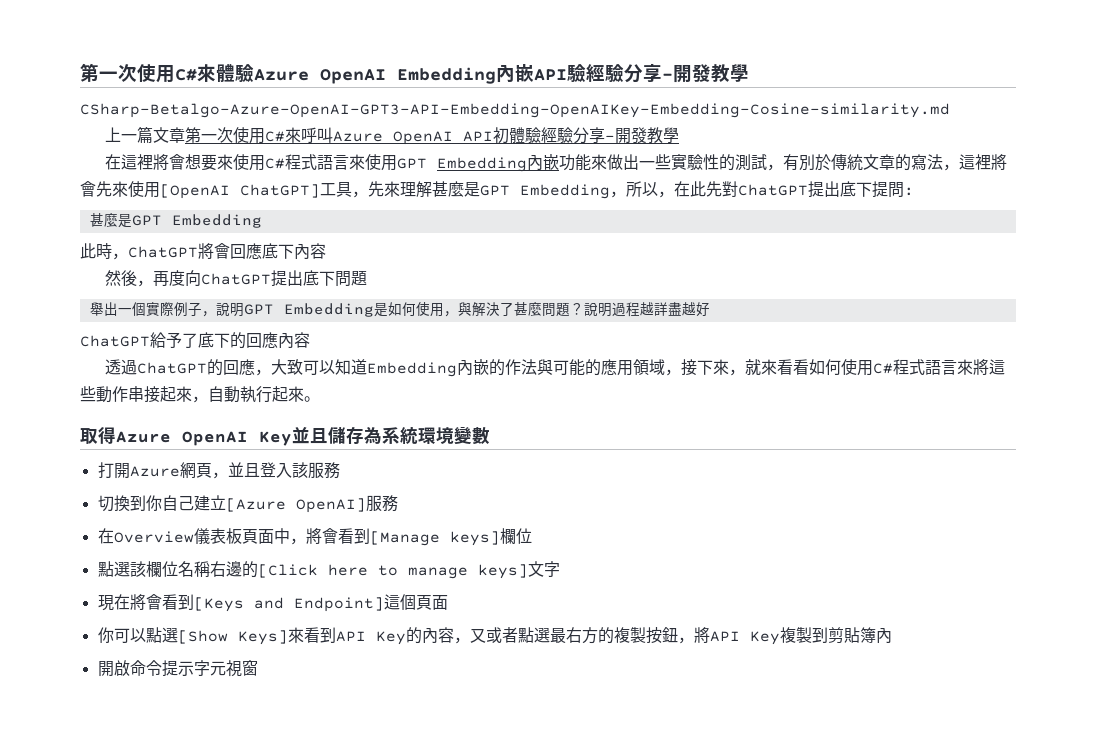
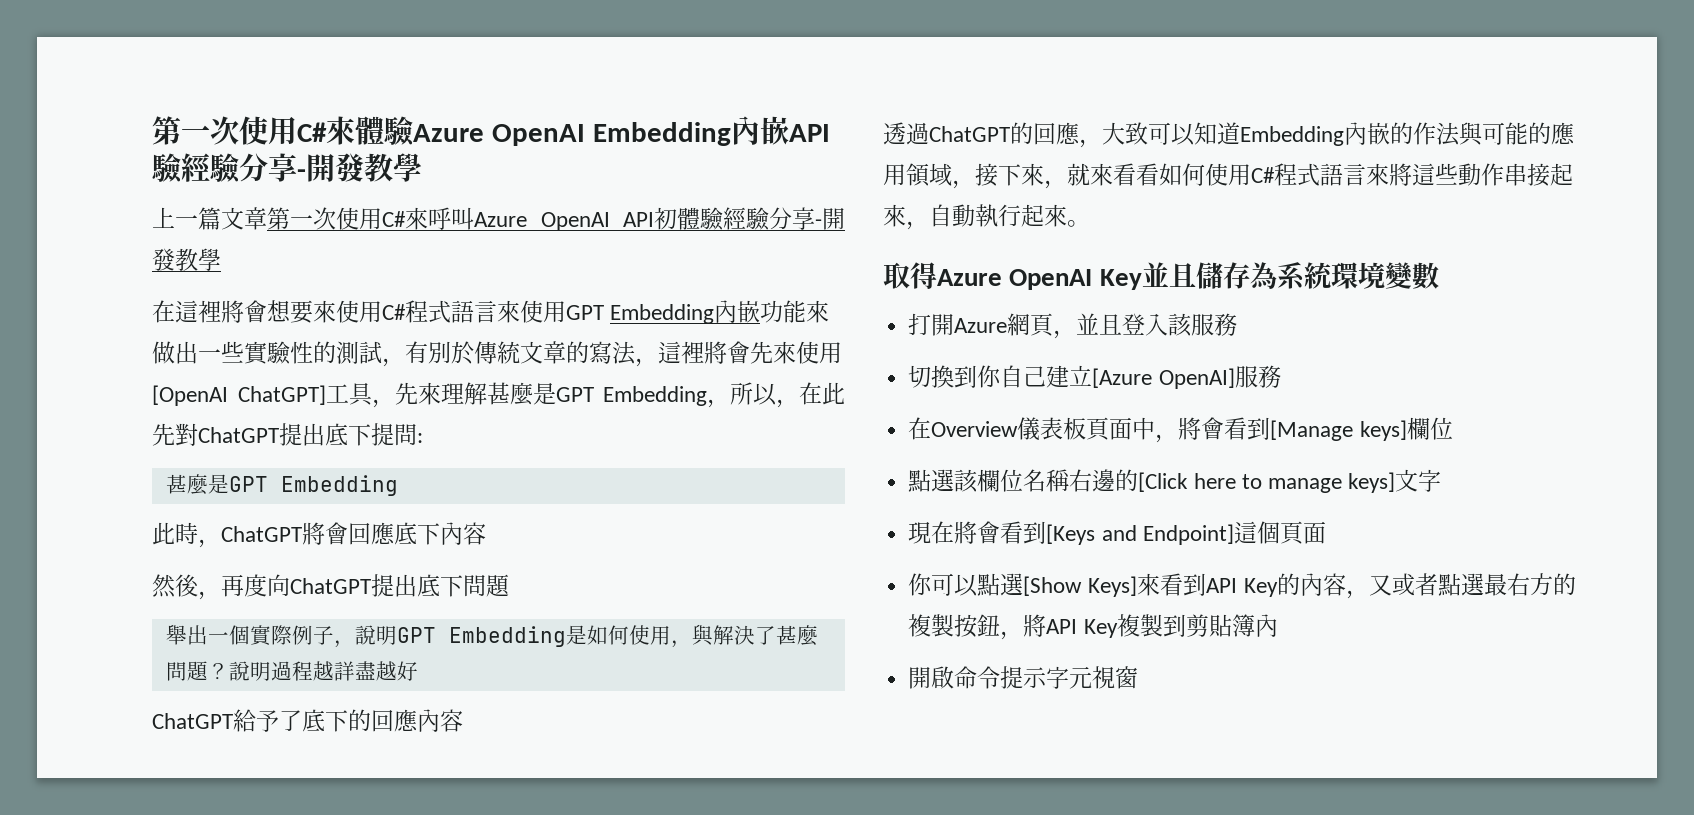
- CSharp-Betalgo-Azure-OpenAI-GPT3-API-Embedding-OpenAIKey-Embedding-Cosine-similarity.md

